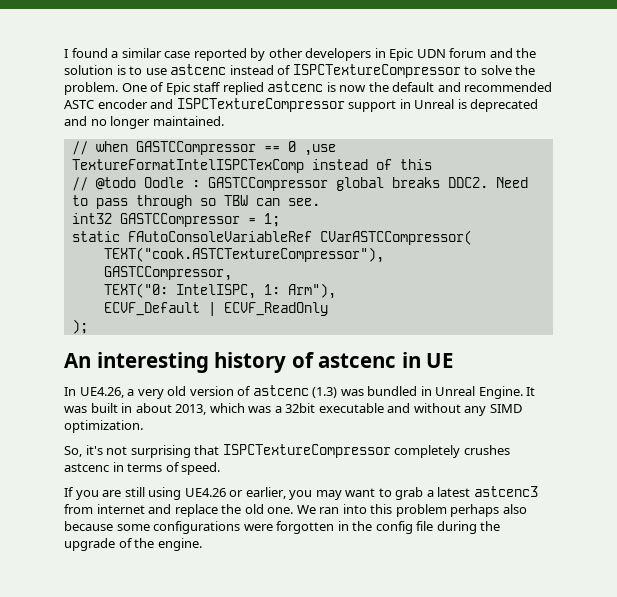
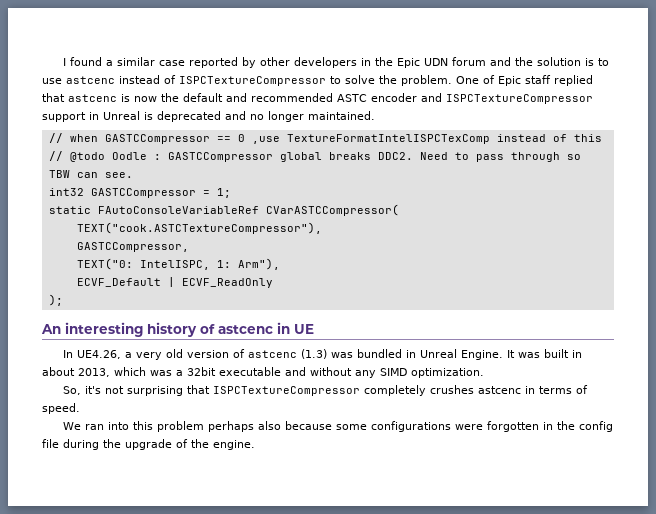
- I found a similar case reported by other developers in Epic UDN forum and the solution is to use astcenc instead of ISPCTextureCompressor to solve the problem.
+ I found a similar case reported by other developers in the Epic UDN forum and the solution is to use astcenc instead of ISPCTextureCompressor to solve the problem.
- One of Epic staff replied astcenc is now the default and recommended ASTC encoder and ISPCTextureCompressor support in Unreal is deprecated and no longer maintained.
+ One of Epic staff replied that astcenc is now the default and recommended ASTC encoder and ISPCTextureCompressor support in Unreal is deprecated and no longer maintained.
- If you are still using UE4.26 or earlier, you may want to grab a latest astcenc3 from internet and replace the old one.

